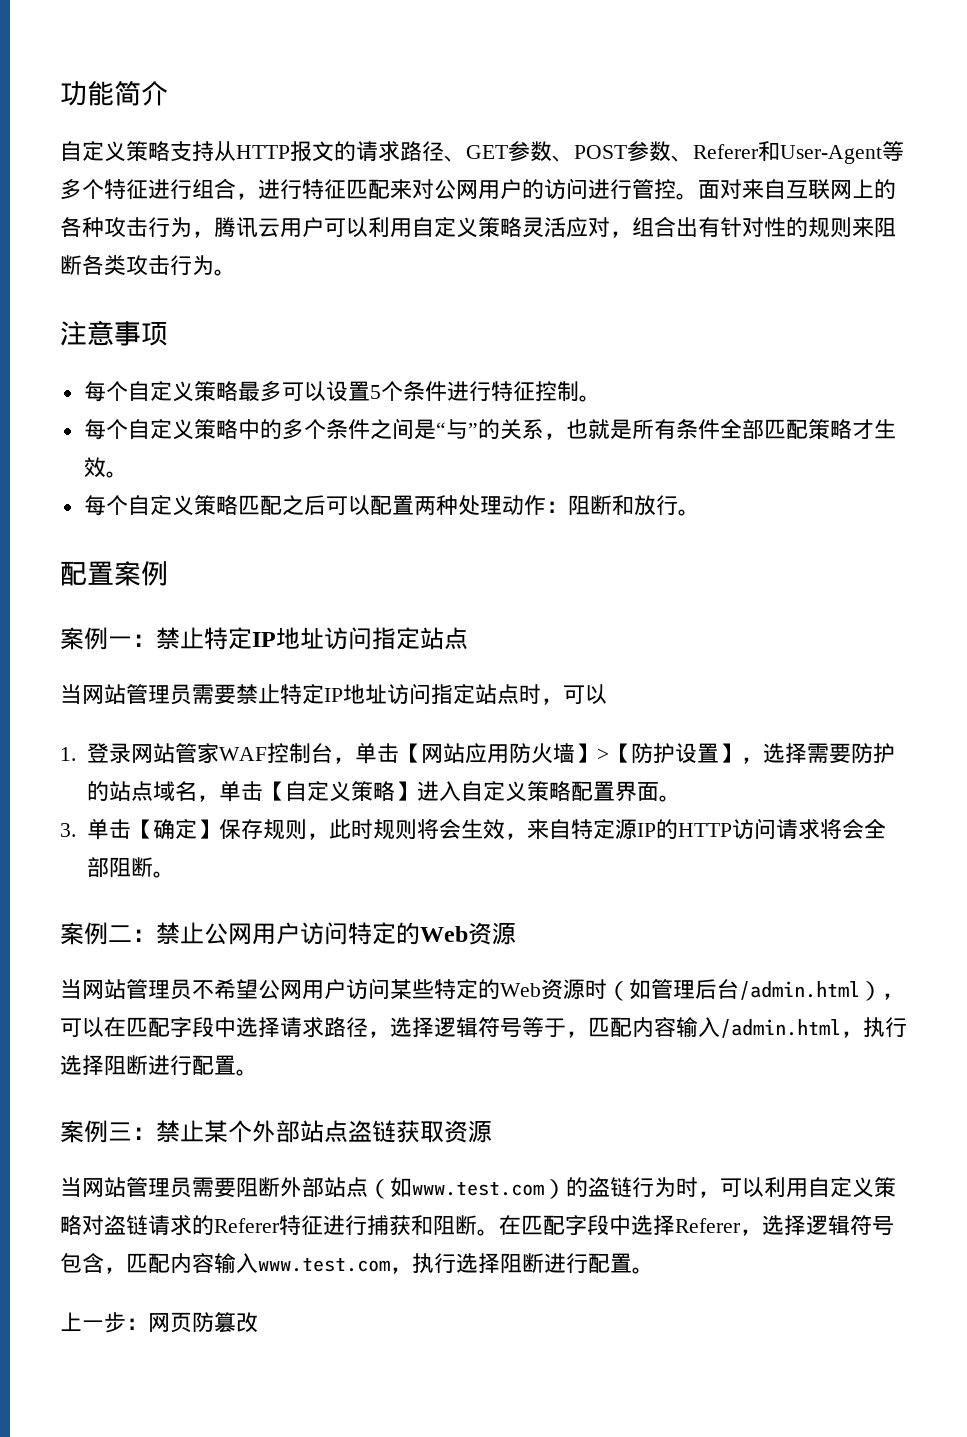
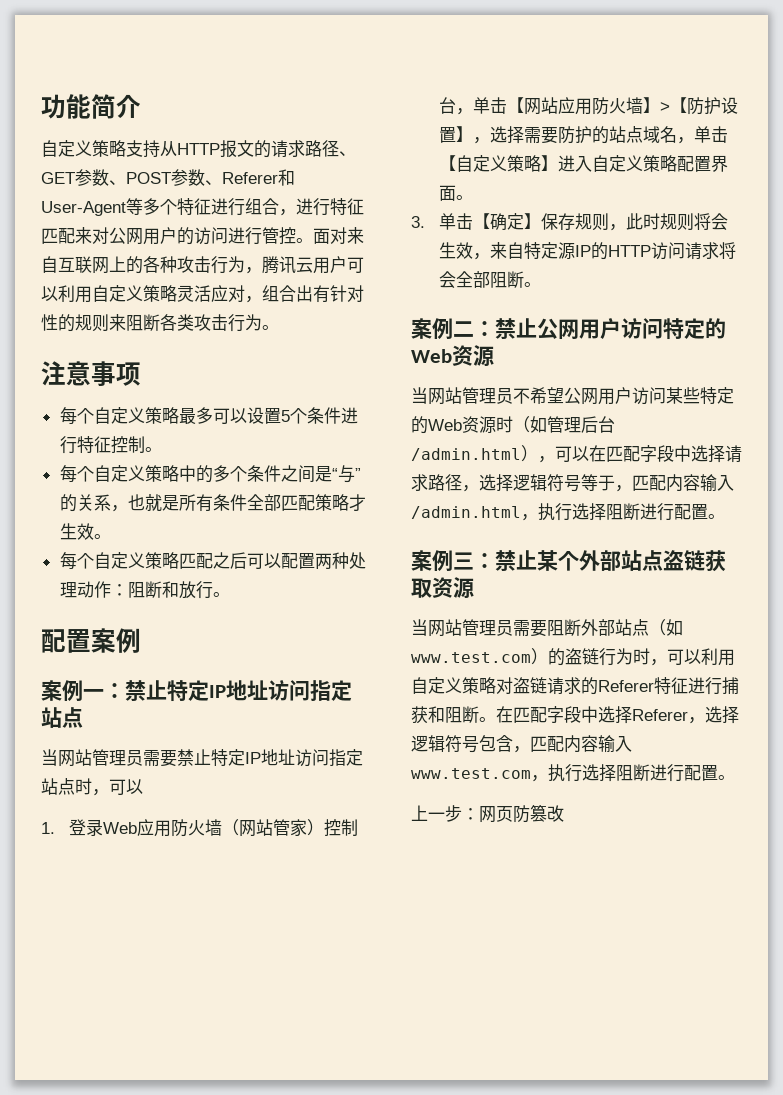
- 1.登录网站管家WAF控制台，单击【网站应用防火墙】>【防护设置】，选择需要防护的站点域名，单击【自定义策略】进入自定义策略配置界面。
+ 1.登录Web应用防火墙（网站管家）控制台，单击【网站应用防火墙】>【防护设置】，选择需要防护的站点域名，单击【自定义策略】进入自定义策略配置界面。

